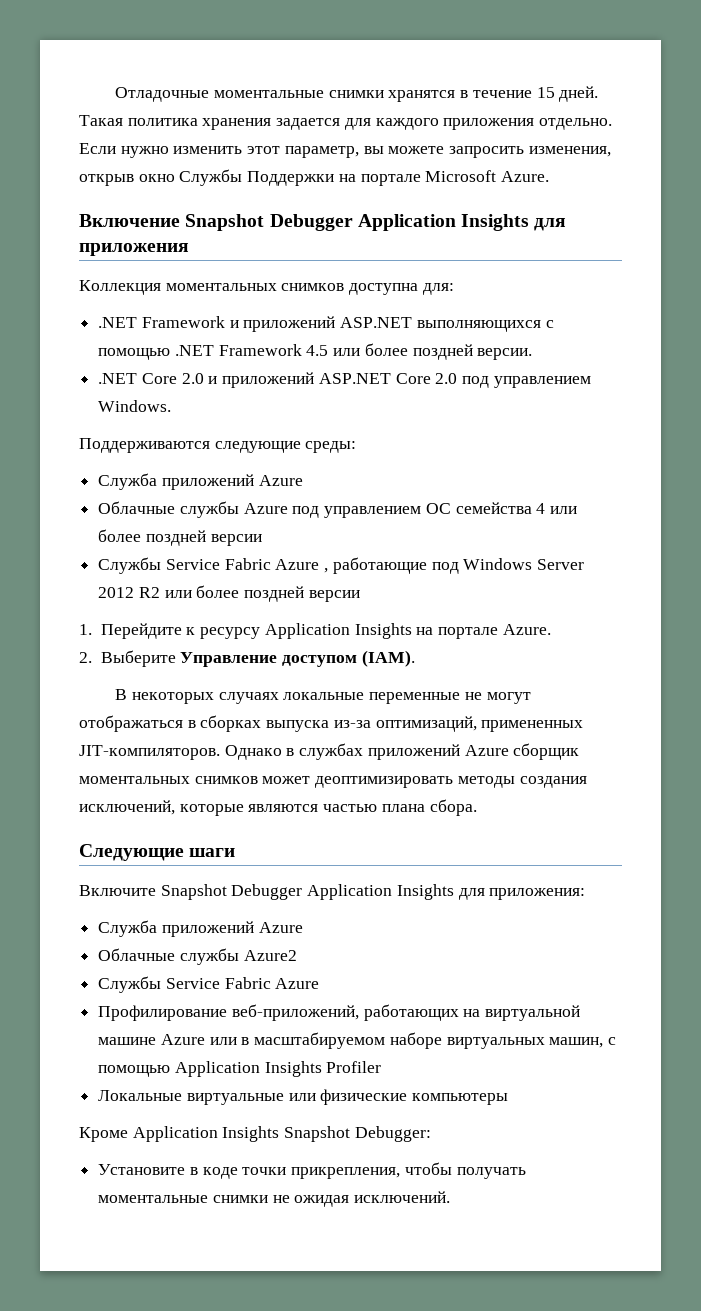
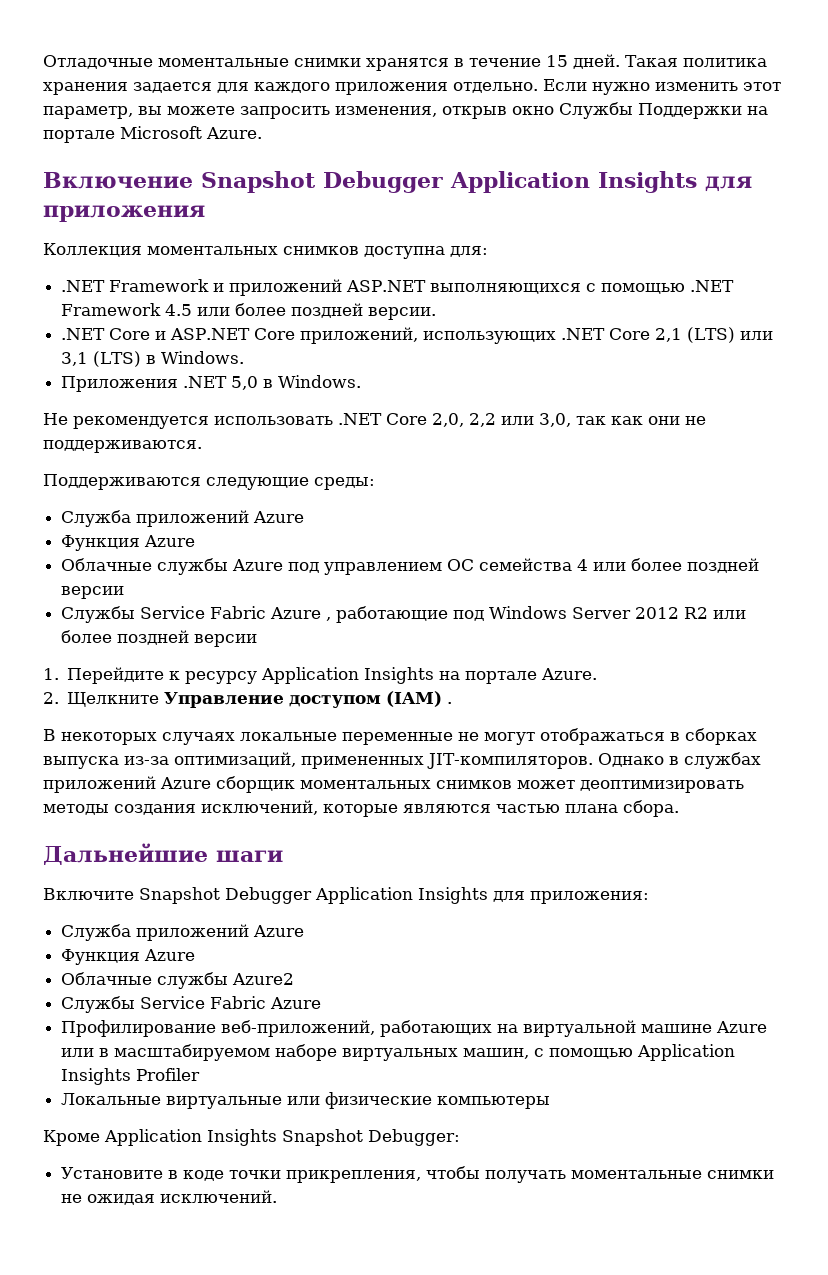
- .NET Core 2.0 и приложений ASP.NET Core 2.0 под управлением Windows.
+ .NET Core и ASP.NET Core приложений, использующих .NET Core 2,1 (LTS) или 3,1 (LTS) в Windows.
+ Приложения .NET 5,0 в Windows.
+ Не рекомендуется использовать .NET Core 2,0, 2,2 или 3,0, так как они не поддерживаются.
  Поддерживаются следующие среды:
  Служба приложений Azure
+ Функция Azure
- 2. Выберите Управление доступом (IAM).
+ 2. Щелкните Управление доступом (IAM) .
- Следующие шаги
+ Дальнейшие шаги
  Включите Snapshot Debugger Application Insights для приложения:
  Служба приложений Azure
+ Функция Azure

